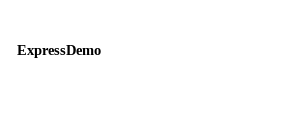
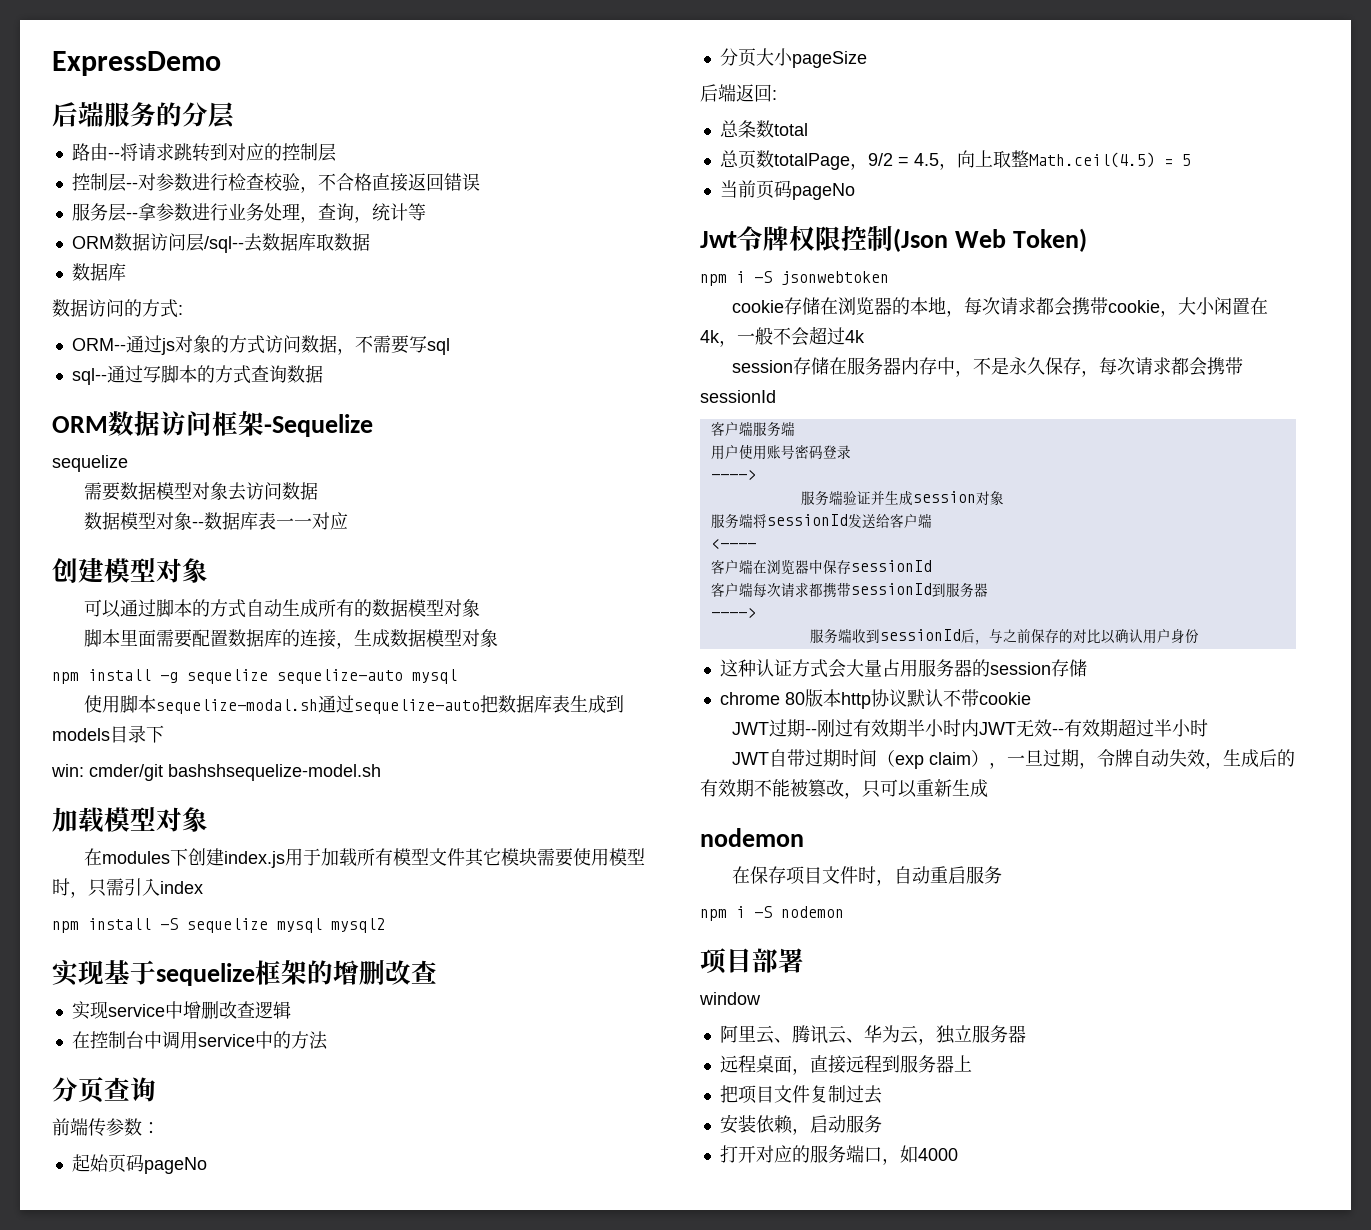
+ 后端服务的分层
+ 路由--将请求跳转到对应的控制层
+ 控制层--对参数进行检查校验，不合格直接返回错误
+ 服务层--拿参数进行业务处理，查询，统计等
+ ORM数据访问层/sql--去数据库取数据
+ 数据库
+ 数据访问的方式:
+ ORM--通过js对象的方式访问数据，不需要写sql
+ sql--通过写脚本的方式查询数据
+ ORM数据访问框架-Sequelize
+ sequelize
+ 需要数据模型对象去访问数据
+ 数据模型对象--数据库表一一对应
+ 创建模型对象
+ 可以通过脚本的方式自动生成所有的数据模型对象
+ 脚本里面需要配置数据库的连接，生成数据模型对象
+ npm install -g sequelize sequelize-auto mysql
+ 使用脚本sequelize-modal.sh通过sequelize-auto把数据库表生成到models目录下
+ win: cmder/git bashshsequelize-model.sh
+ 加载模型对象
+ 在modules下创建index.js用于加载所有模型文件其它模块需要使用模型时，只需引入index
+ npm install -S sequelize mysql mysql2
+ 实现基于sequelize框架的增删改查
+ 实现service中增删改查逻辑
+ 在控制台中调用service中的方法
+ 分页查询
+ 前端传参数：
+ 起始页码pageNo
+ 分页大小pageSize
+ 后端返回:
+ 总条数total
+ 总页数totalPage，9/2 = 4.5，向上取整Math.ceil(4.5) = 5
+ 当前页码pageNo
+ Jwt令牌权限控制(Json Web Token)
+ npm i -S jsonwebtoken
+ cookie存储在浏览器的本地，每次请求都会携带cookie，大小闲置在4k，一般不会超过4k
+ session存储在服务器内存中，不是永久保存，每次请求都会携带sessionId
+ 客户端服务端
+ 用户使用账号密码登录
+ ---->
+ 服务端验证并生成session对象
+ 服务端将sessionId发送给客户端
+ <----
+ 客户端在浏览器中保存sessionId
+ 客户端每次请求都携带sessionId到服务器
+ ---->
+ 服务端收到sessionId后，与之前保存的对比以确认用户身份
+ 这种认证方式会大量占用服务器的session存储
+ chrome 80版本http协议默认不带cookie
+ JWT过期--刚过有效期半小时内JWT无效--有效期超过半小时
+ JWT自带过期时间（exp claim），一旦过期，令牌自动失效，生成后的有效期不能被篡改，只可以重新生成
+ nodemon
+ 在保存项目文件时，自动重启服务
+ npm i -S nodemon
+ 项目部署
+ window
+ 阿里云、腾讯云、华为云，独立服务器
+ 远程桌面，直接远程到服务器上
+ 把项目文件复制过去
+ 安装依赖，启动服务
+ 打开对应的服务端口，如4000

